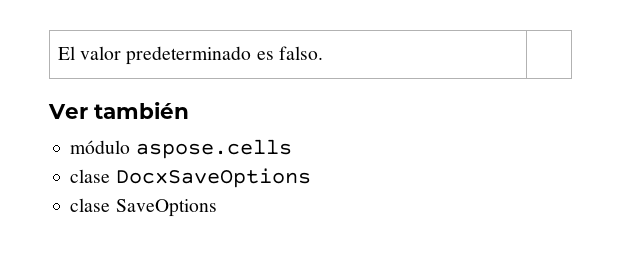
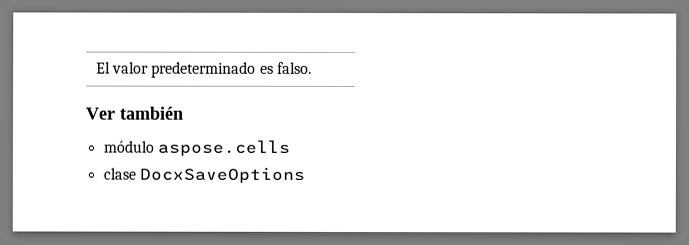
- clase SaveOptions

